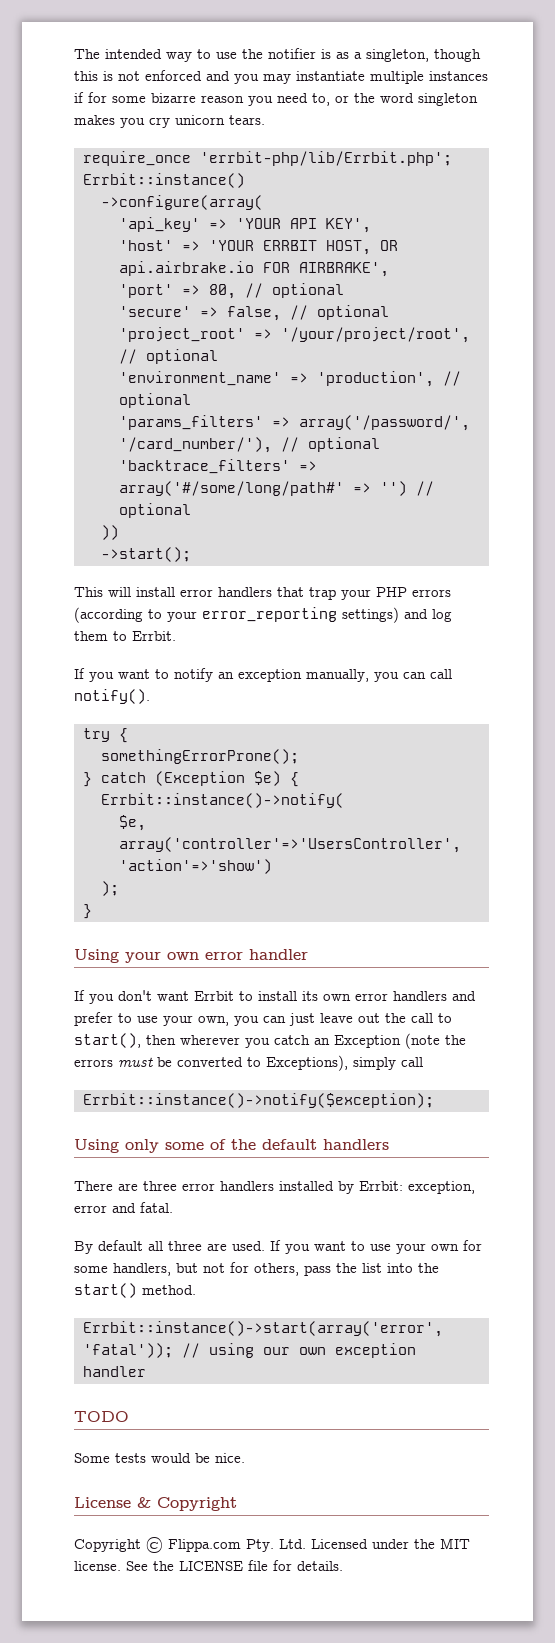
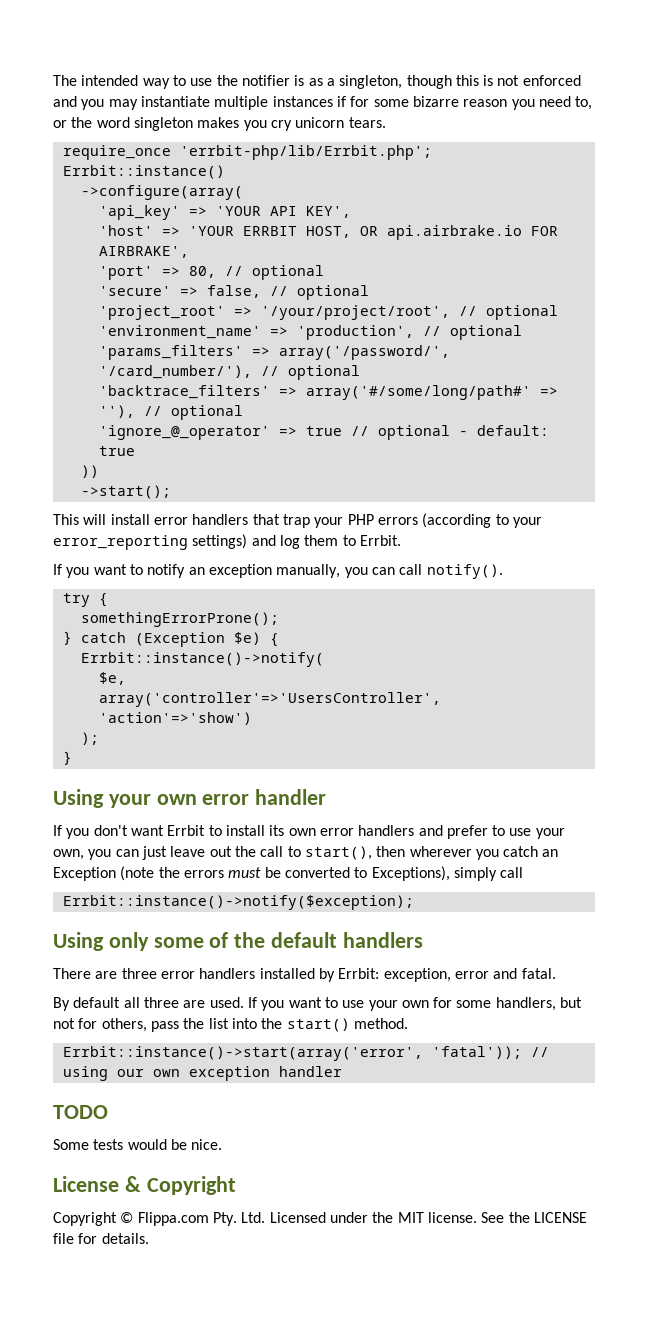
- 'backtrace_filters' => array('#/some/long/path#' => '') // optional
+ 'backtrace_filters' => array('#/some/long/path#' => ''), // optional
+ 'ignore_@_operator' => true // optional - default: true

